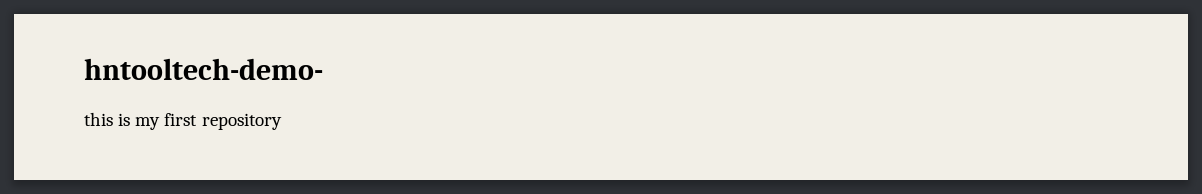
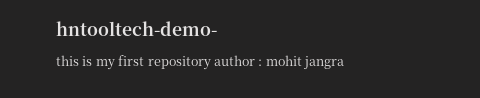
- this is my first repository
+ this is my first repository author : mohit jangra

